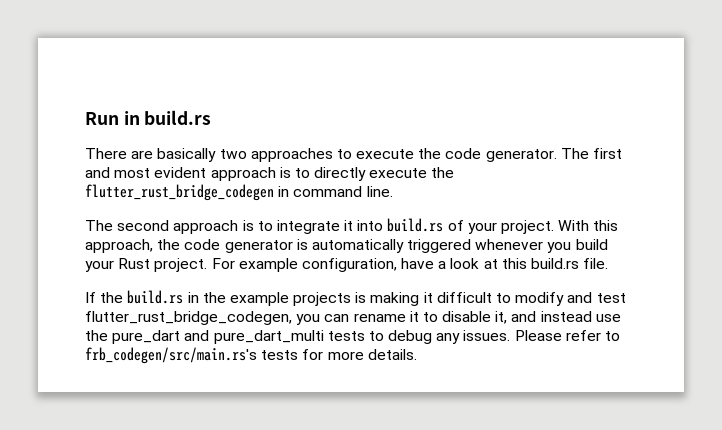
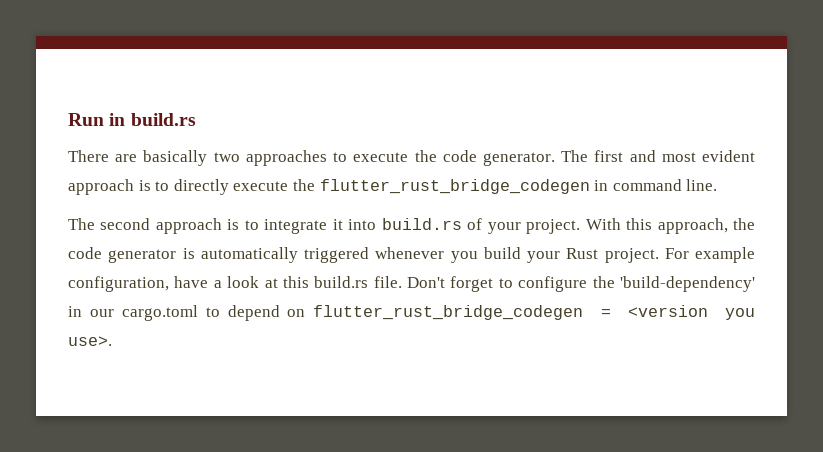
- For example configuration, have a look at this build.rs file.
- If the build.rs in the example projects is making it difficult to modify and test flutter_rust_bridge_codegen, you can rename it to disable it, and instead use the pure_dart and pure_dart_multi tests to debug any issues. Please refer to frb_codegen/src/main.rs's tests for more details.
+ For example configuration, have a look at this build.rs file. Don't forget to configure the 'build-dependency' in our cargo.toml to depend on flutter_rust_bridge_codegen = <version you use>.

